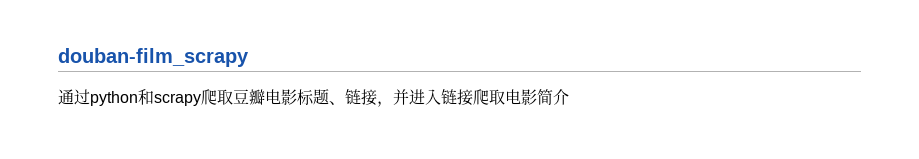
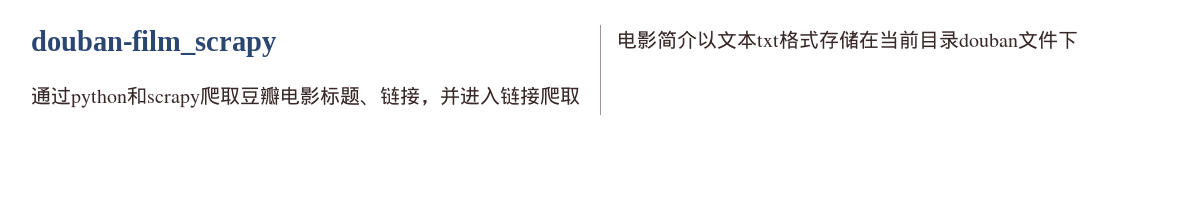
- 通过python和scrapy爬取豆瓣电影标题、链接，并进入链接爬取电影简介
+ 通过python和scrapy爬取豆瓣电影标题、链接，并进入链接爬取电影简介以文本txt格式存储在当前目录douban文件下

